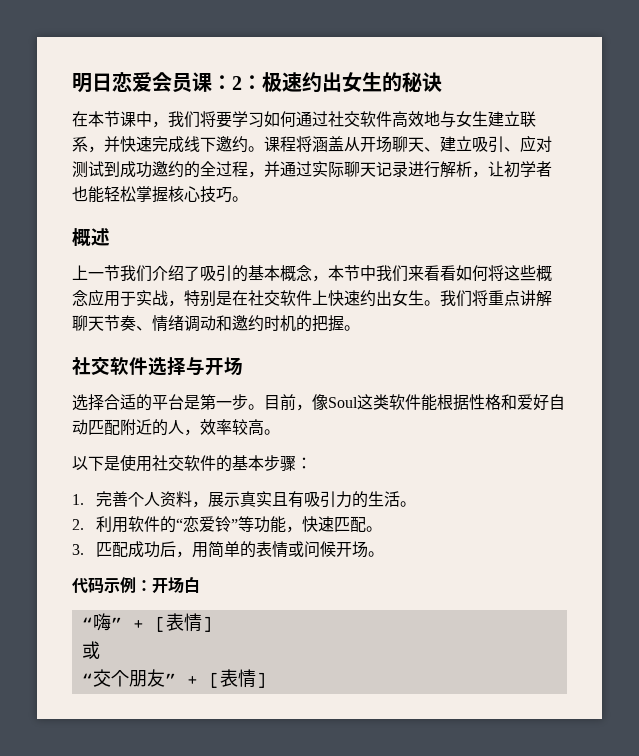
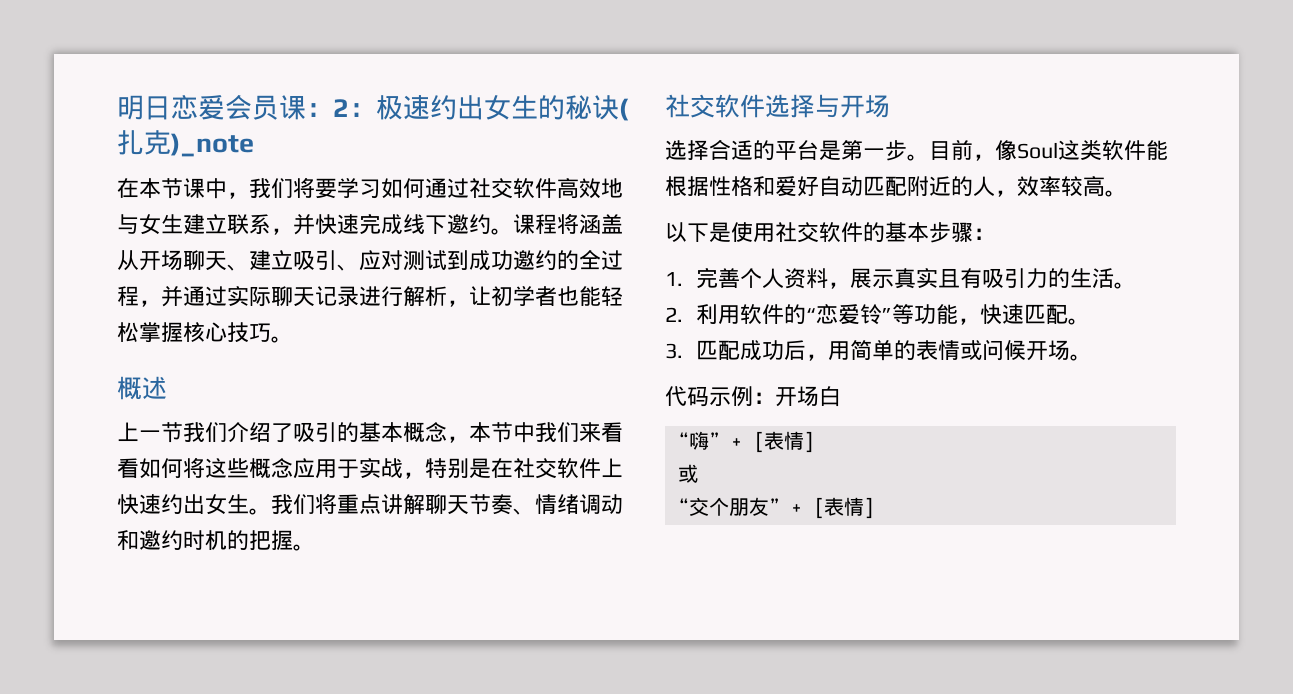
- 明日恋爱会员课：2：极速约出女生的秘诀
+ 明日恋爱会员课：2：极速约出女生的秘诀(扎克)_note

